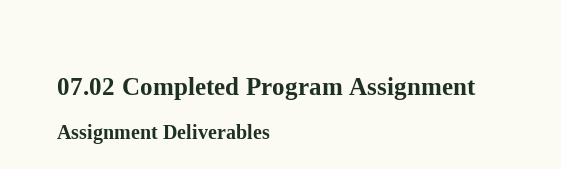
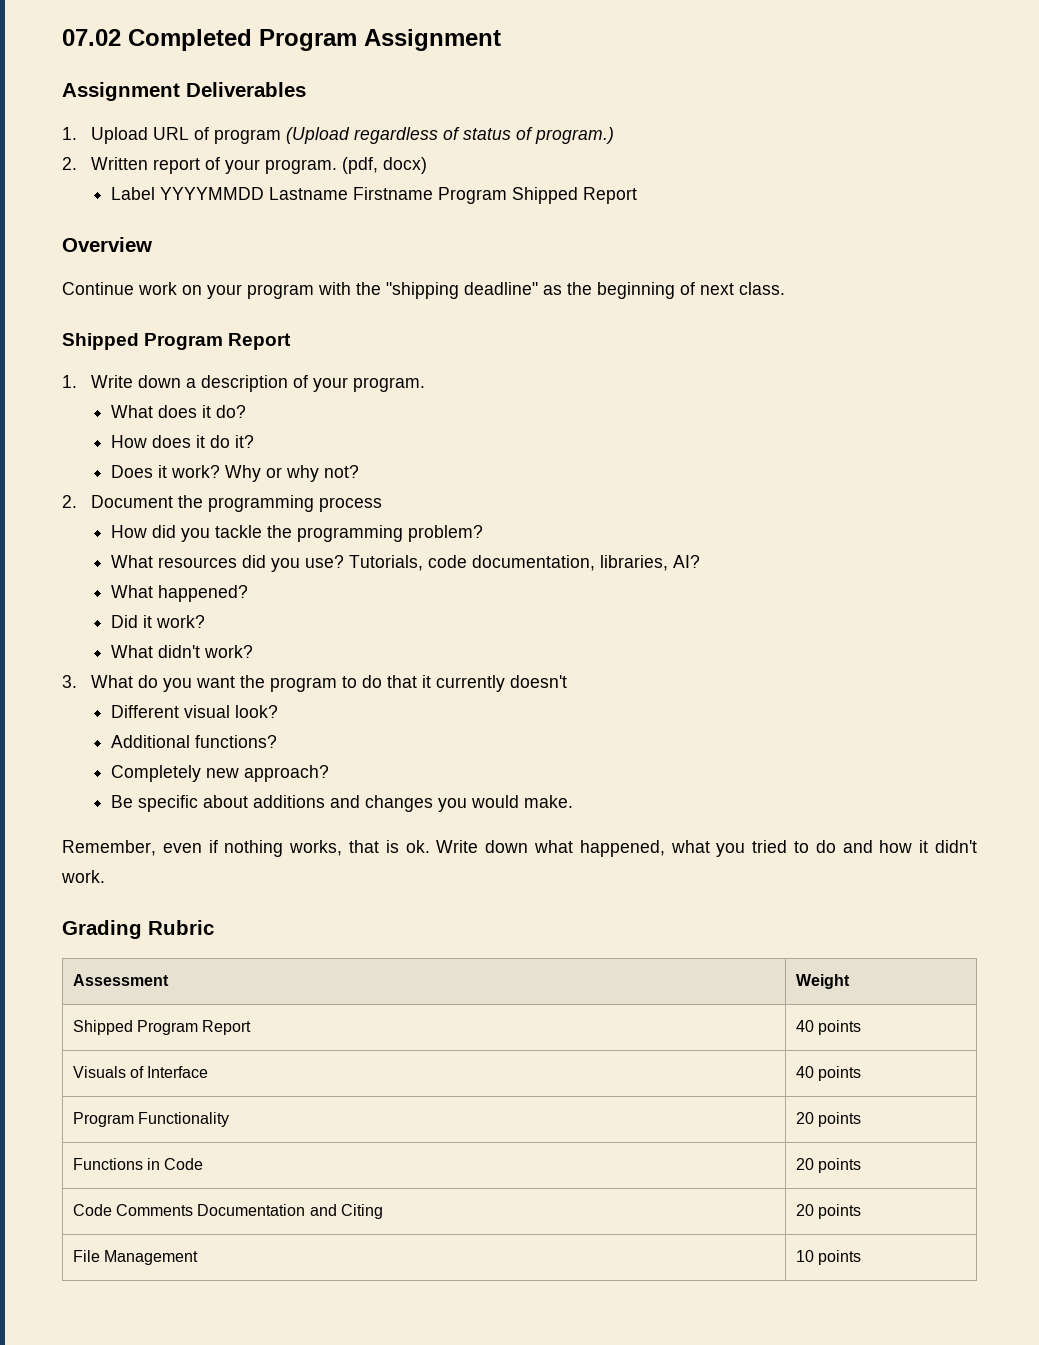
+ 1. Upload URL of program (Upload regardless of status of program.)
+ 2. Written report of your program. (pdf, docx)
+ Label YYYYMMDD Lastname Firstname Program Shipped Report
+ Overview
+ Continue work on your program with the "shipping deadline" as the beginning of next class.
+ Shipped Program Report
+ 1. Write down a description of your program.
+ What does it do?
+ How does it do it?
+ Does it work? Why or why not?
+ 2. Document the programming process
+ How did you tackle the programming problem?
+ What resources did you use? Tutorials, code documentation, libraries, AI?
+ What happened?
+ Did it work?
+ What didn't work?
+ 3. What do you want the program to do that it currently doesn't
+ Different visual look?
+ Additional functions?
+ Completely new approach?
+ Be specific about additions and changes you would make.
+ Remember, even if nothing works, that is ok. Write down what happened, what you tried to do and how it didn't work.
+ Grading Rubric
+ Assessment | Weight
+ Shipped Program Report | 40 points
+ Visuals of Interface | 40 points
+ Program Functionality | 20 points
+ Functions in Code | 20 points
+ Code Comments Documentation and Citing | 20 points
+ File Management | 10 points

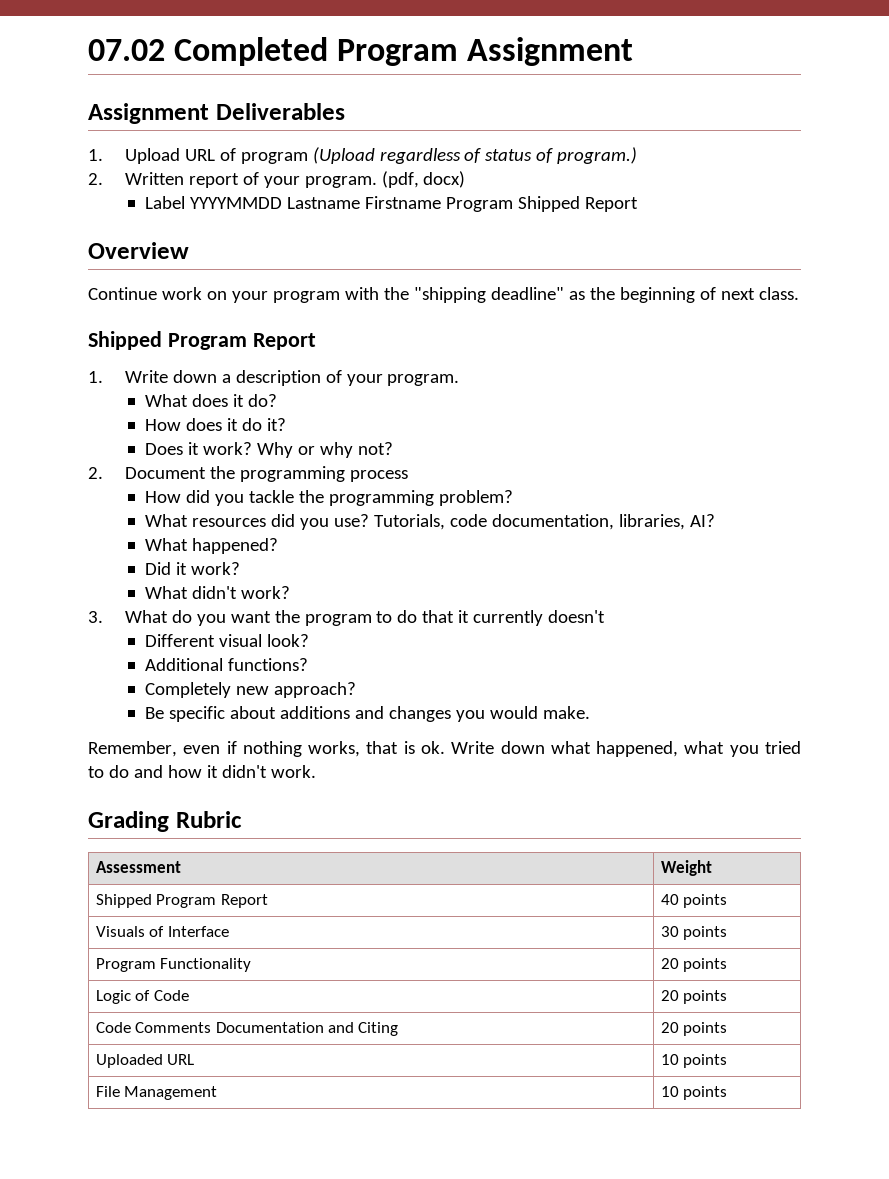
- Visuals of Interface | 40 points
+ Visuals of Interface | 30 points
- Functions in Code | 20 points
+ Logic of Code | 20 points
+ Uploaded URL | 10 points

